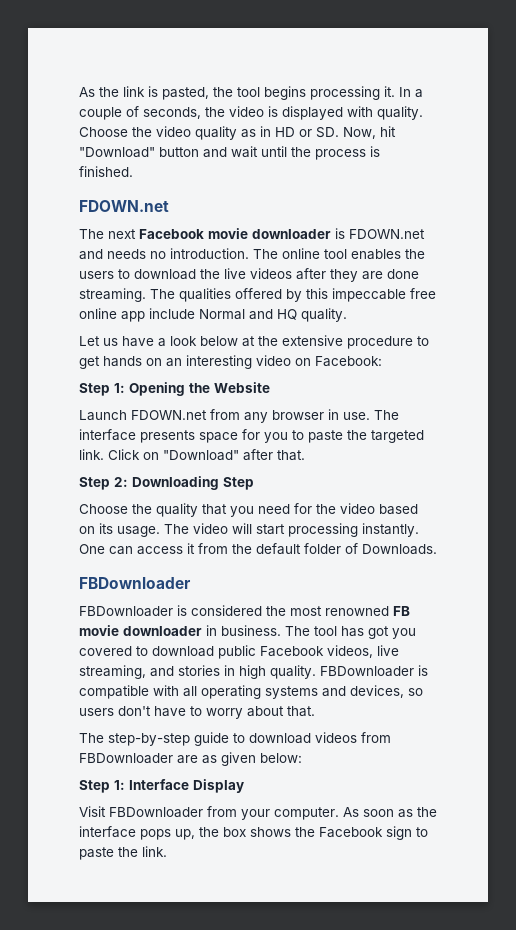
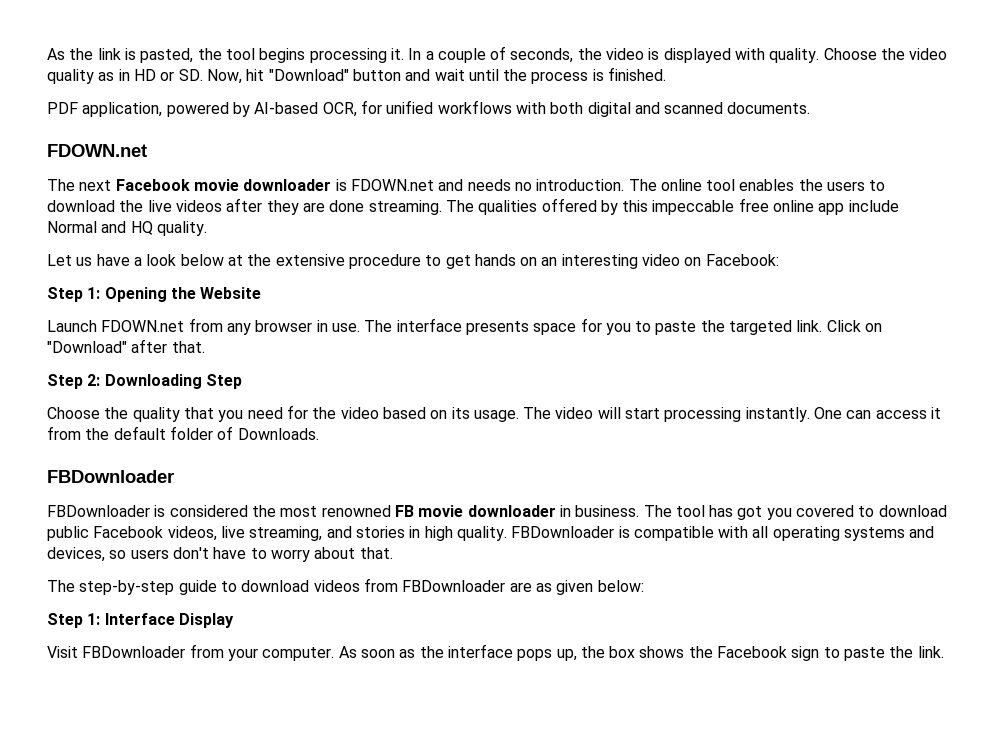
+ PDF application, powered by AI-based OCR, for unified workflows with both digital and scanned documents.

